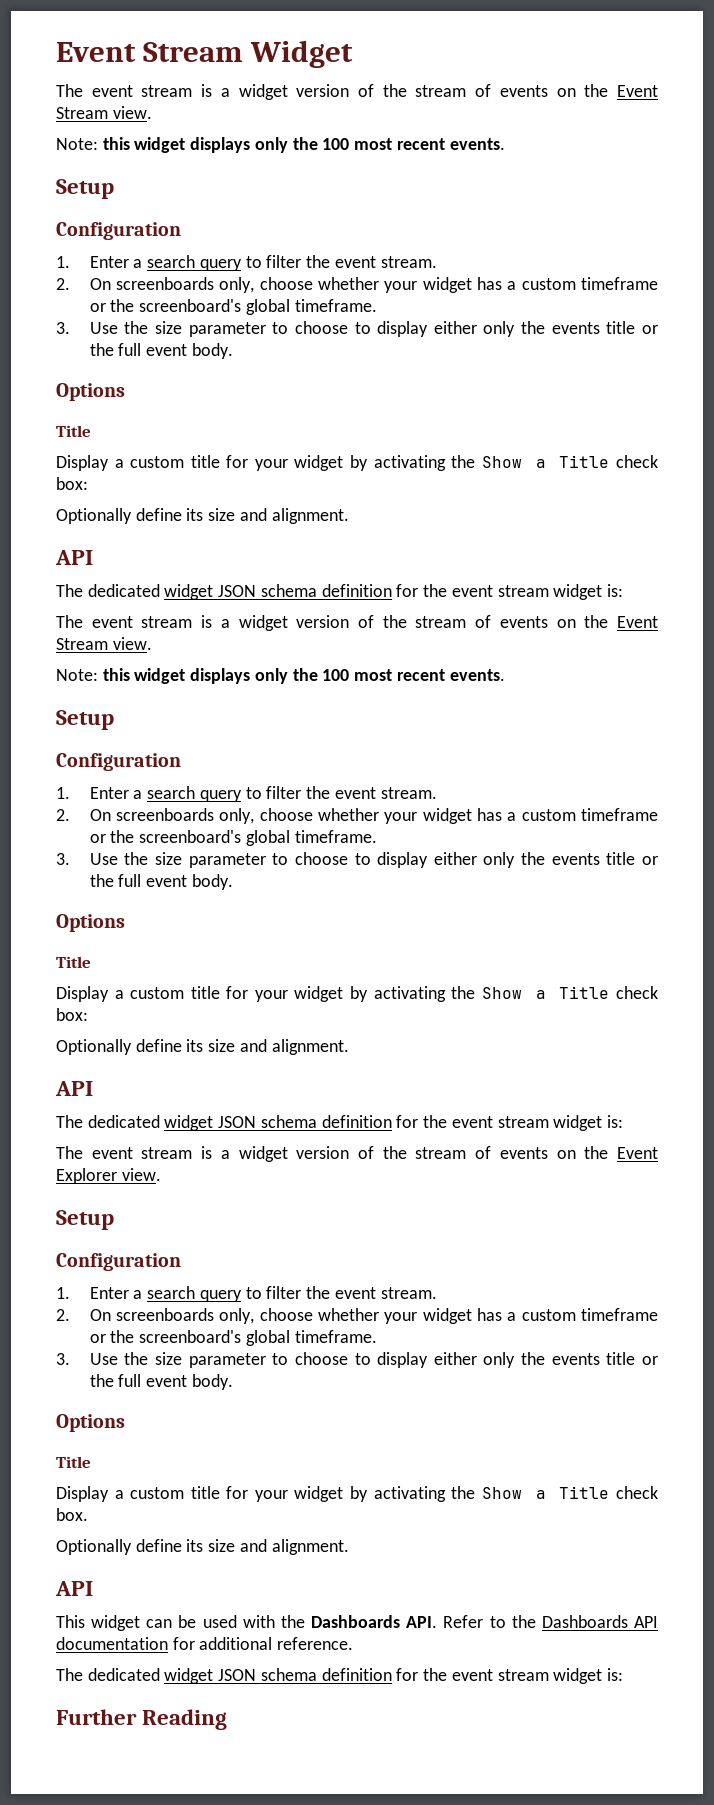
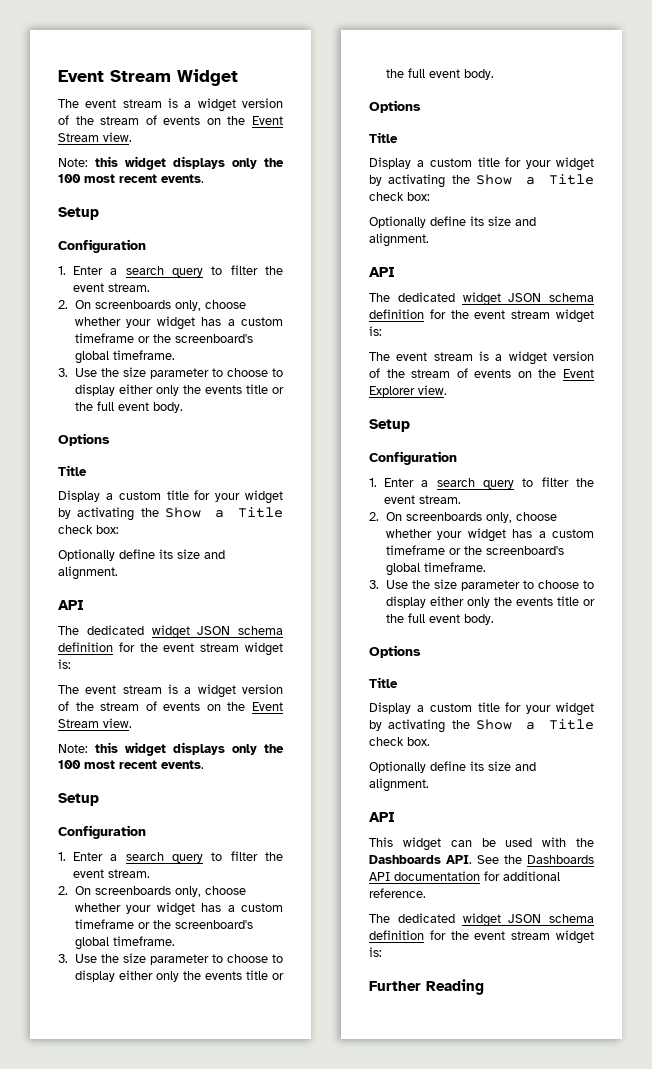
- This widget can be used with the Dashboards API. Refer to the Dashboards API documentation for additional reference.
+ This widget can be used with the Dashboards API. See the Dashboards API documentation for additional reference.

